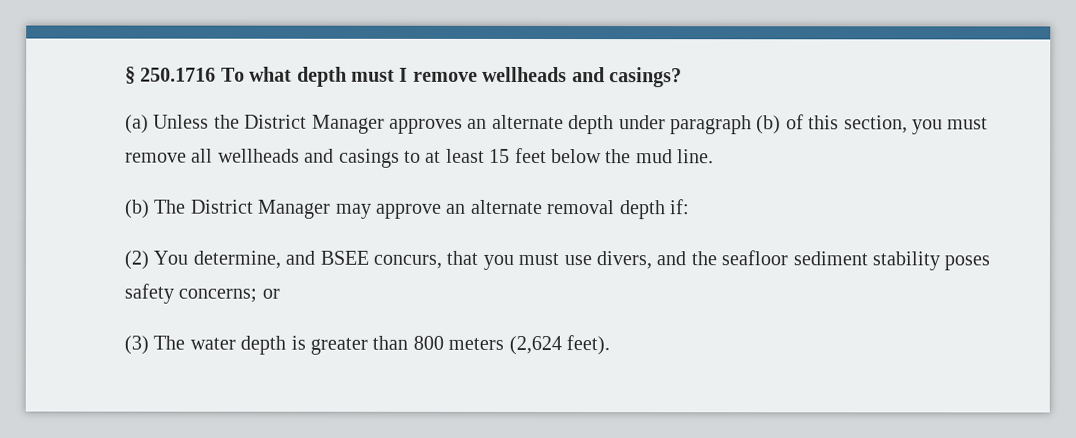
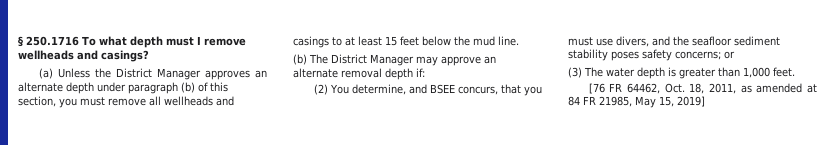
- (3) The water depth is greater than 800 meters (2,624 feet).
+ (3) The water depth is greater than 1,000 feet.
+ [76 FR 64462, Oct. 18, 2011, as amended at 84 FR 21985, May 15, 2019]

